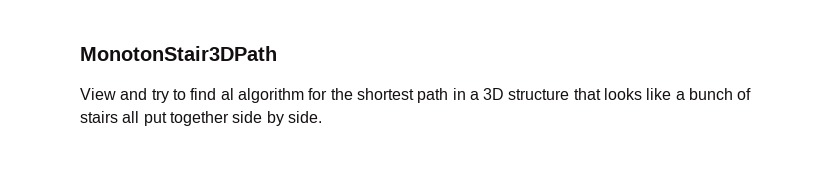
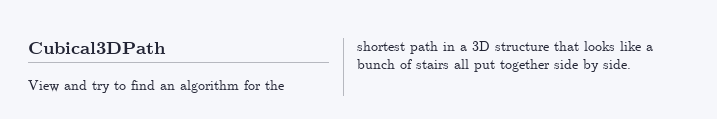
- MonotonStair3DPath
+ Cubical3DPath
- View and try to find al algorithm for the shortest path in a 3D structure that looks like a bunch of stairs all put together side by side.
+ View and try to find an algorithm for the shortest path in a 3D structure that looks like a bunch of stairs all put together side by side.

